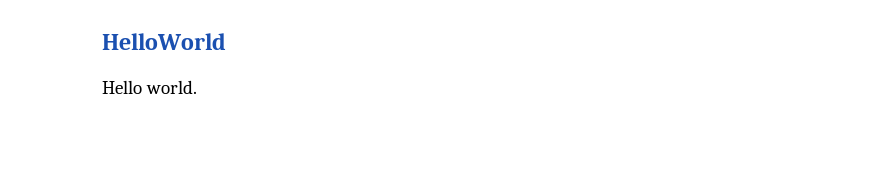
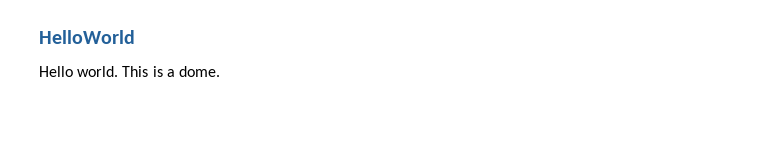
+ This is a dome.

